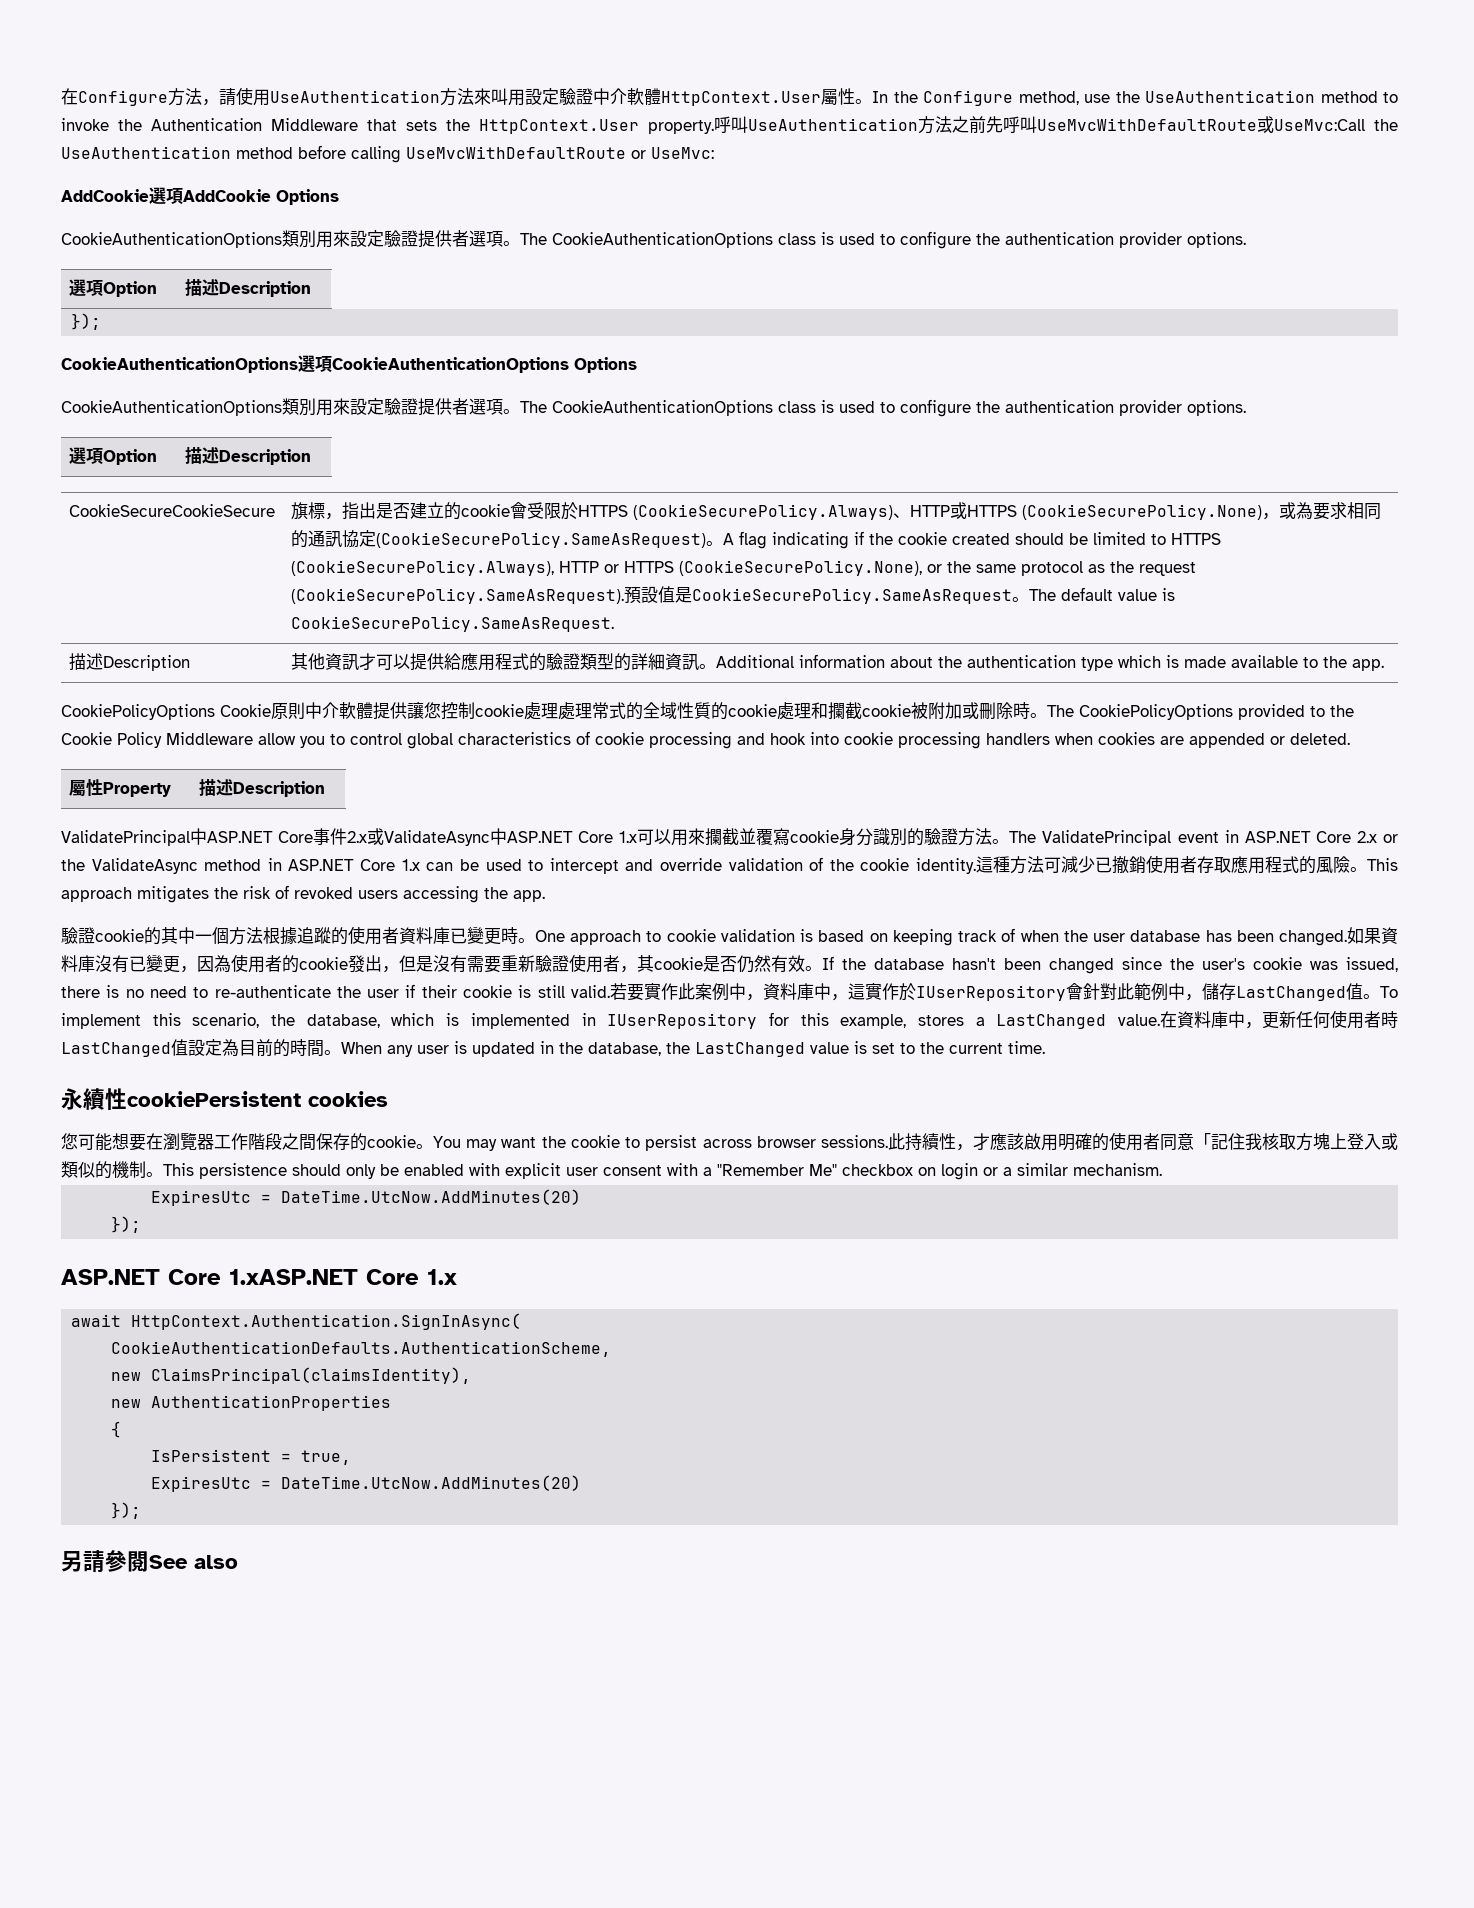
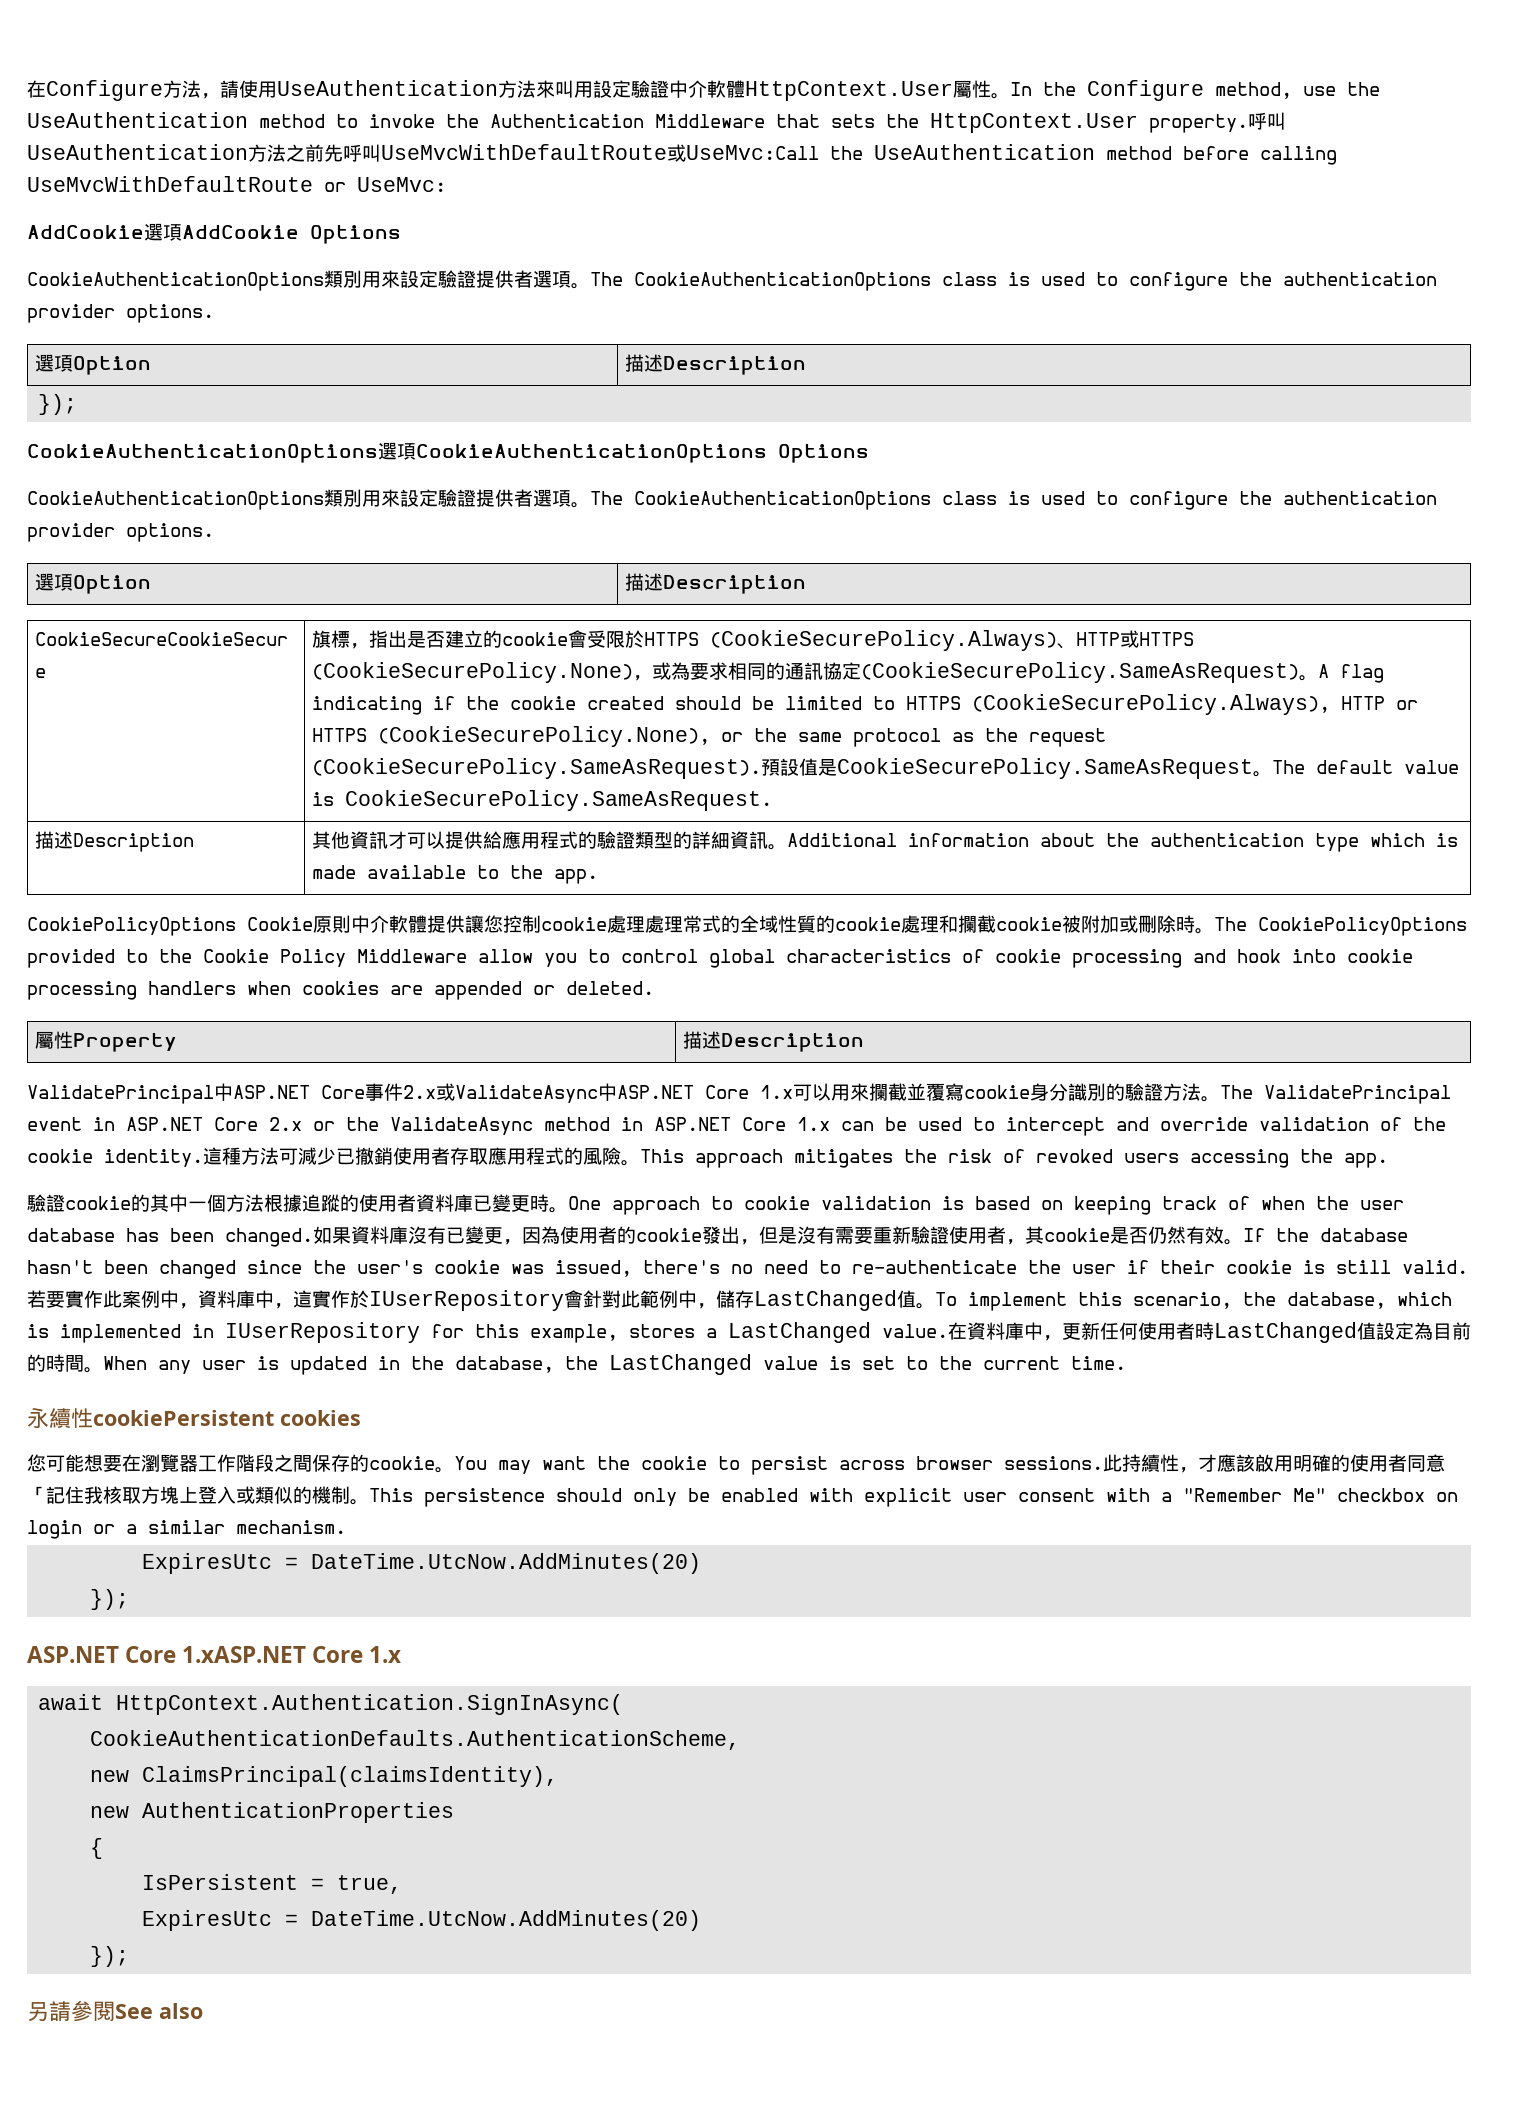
- If the database hasn't been changed since the user's cookie was issued, there is no need to re-authenticate the user if their cookie is still valid.
+ If the database hasn't been changed since the user's cookie was issued, there's no need to re-authenticate the user if their cookie is still valid.

